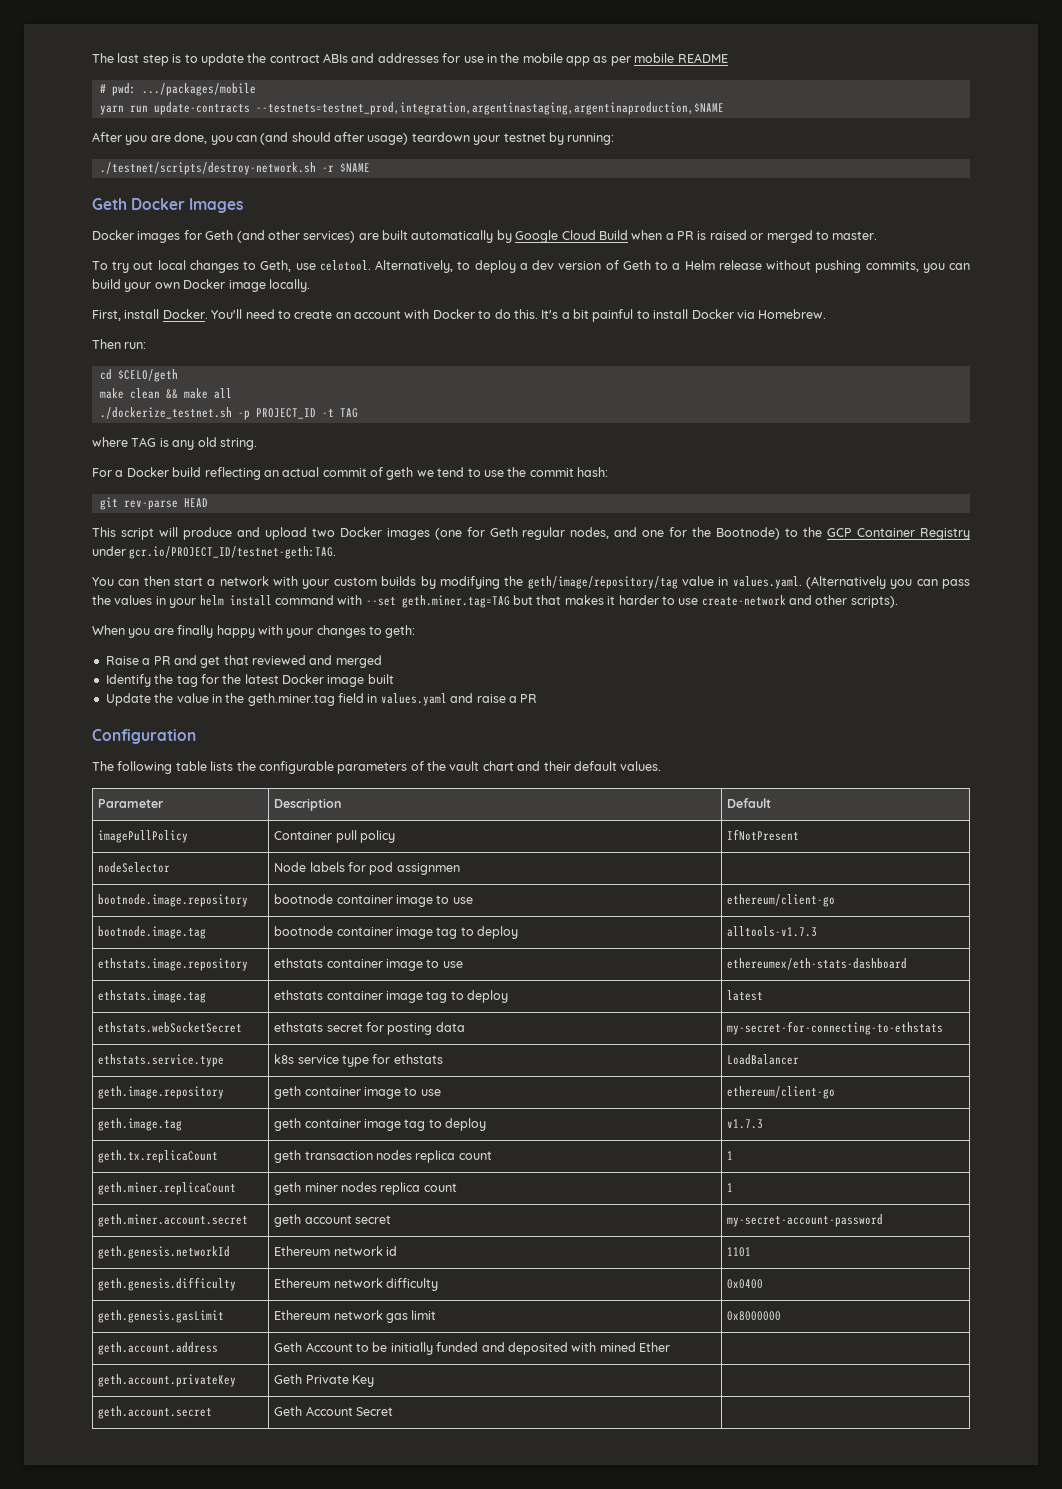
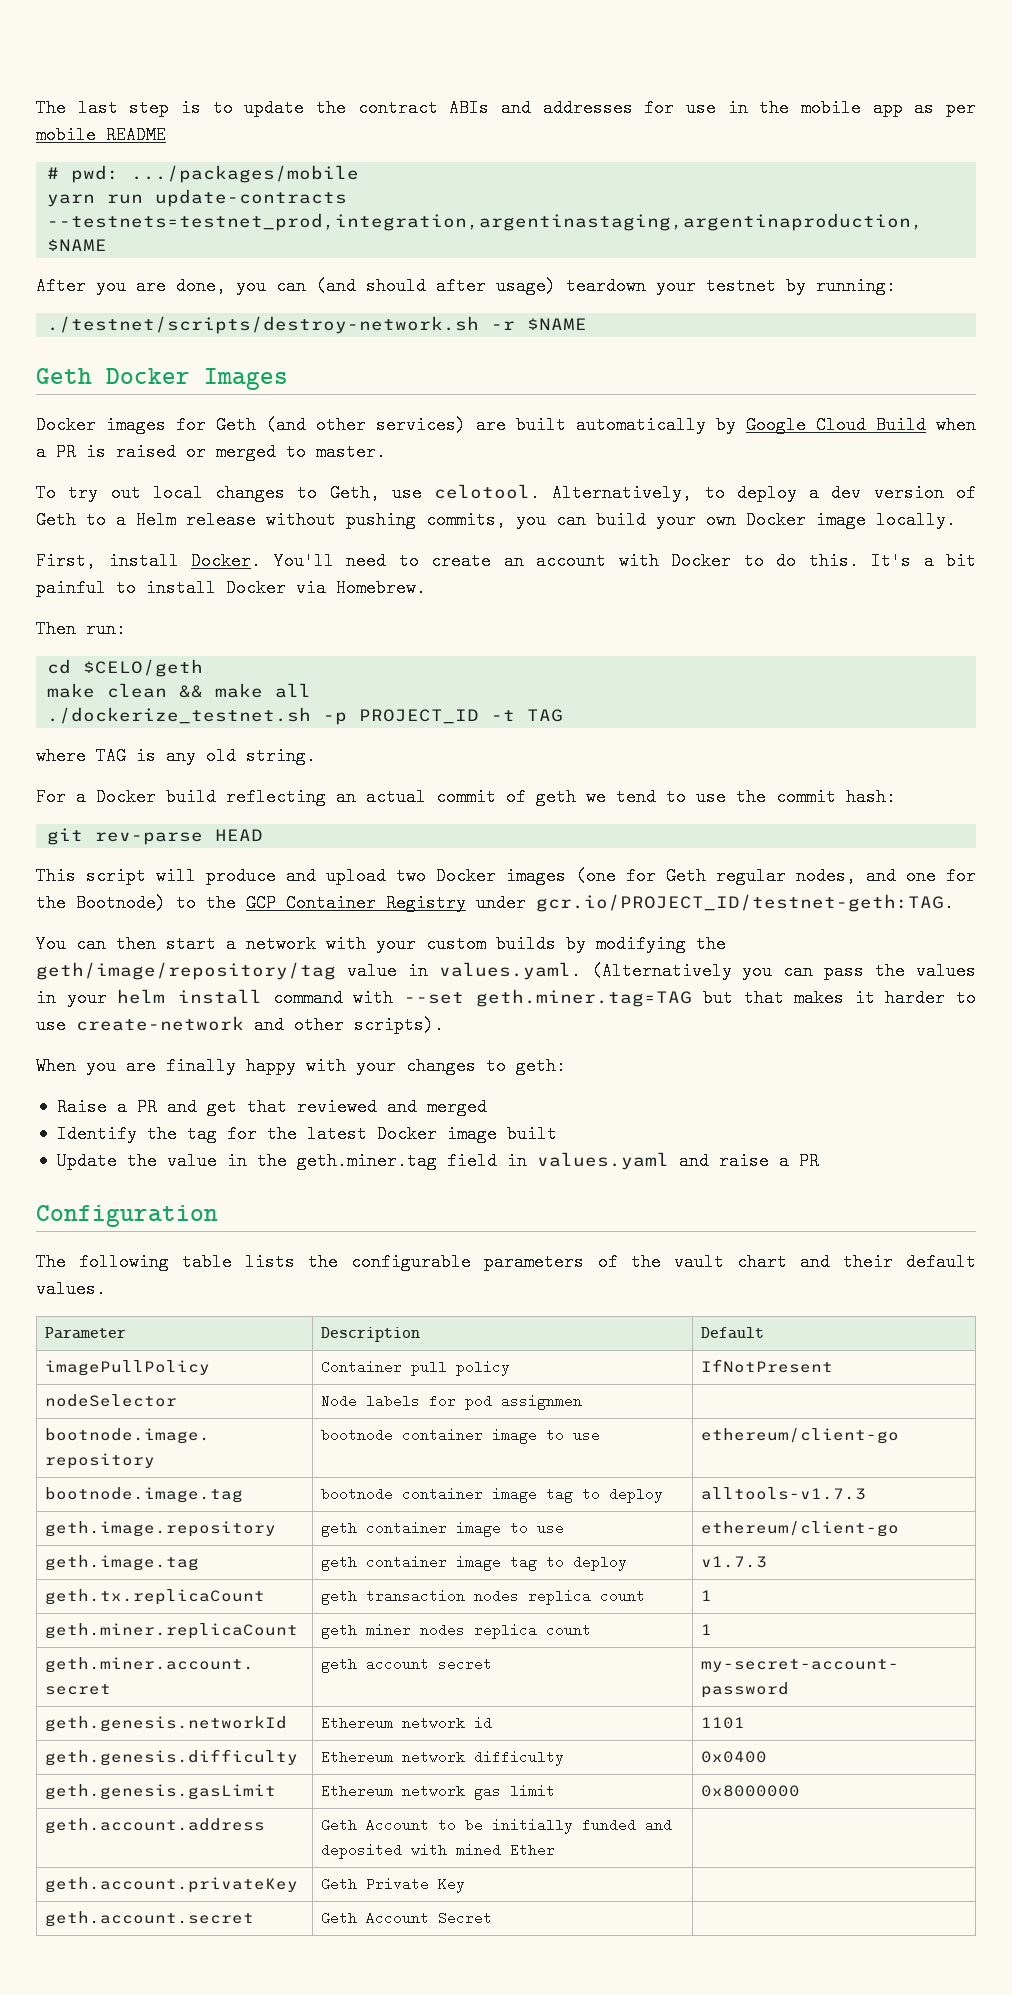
- ethstats.image.repository | ethstats container image to use | ethereumex/eth-stats-dashboard
- ethstats.image.tag | ethstats container image tag to deploy | latest
- ethstats.webSocketSecret | ethstats secret for posting data | my-secret-for-connecting-to-ethstats
- ethstats.service.type | k8s service type for ethstats | LoadBalancer

